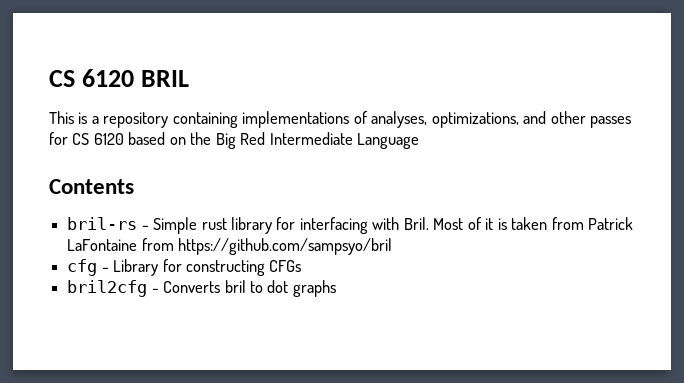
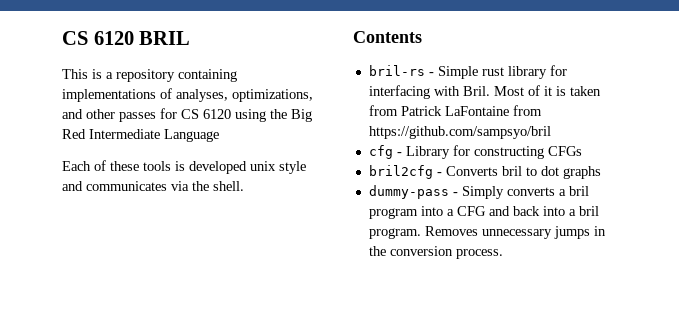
- This is a repository containing implementations of analyses, optimizations, and other passes for CS 6120 based on the Big Red Intermediate Language
+ This is a repository containing implementations of analyses, optimizations, and other passes for CS 6120 using the Big Red Intermediate Language
+ Each of these tools is developed unix style and communicates via the shell.
+ dummy-pass - Simply converts a bril program into a CFG and back into a bril program. Removes unnecessary jumps in the conversion process.

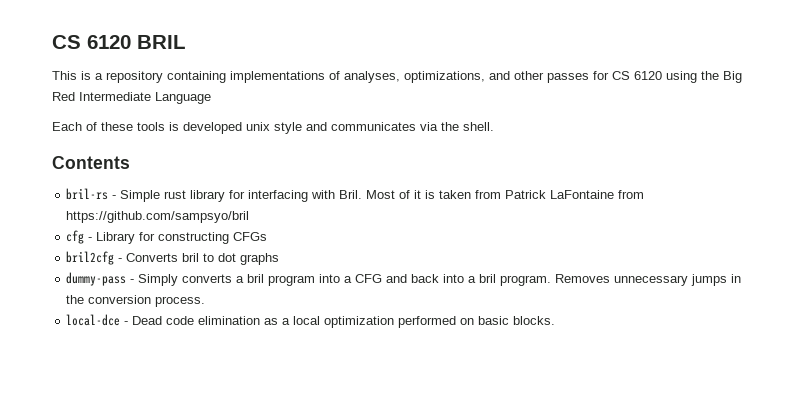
+ local-dce - Dead code elimination as a local optimization performed on basic blocks.

